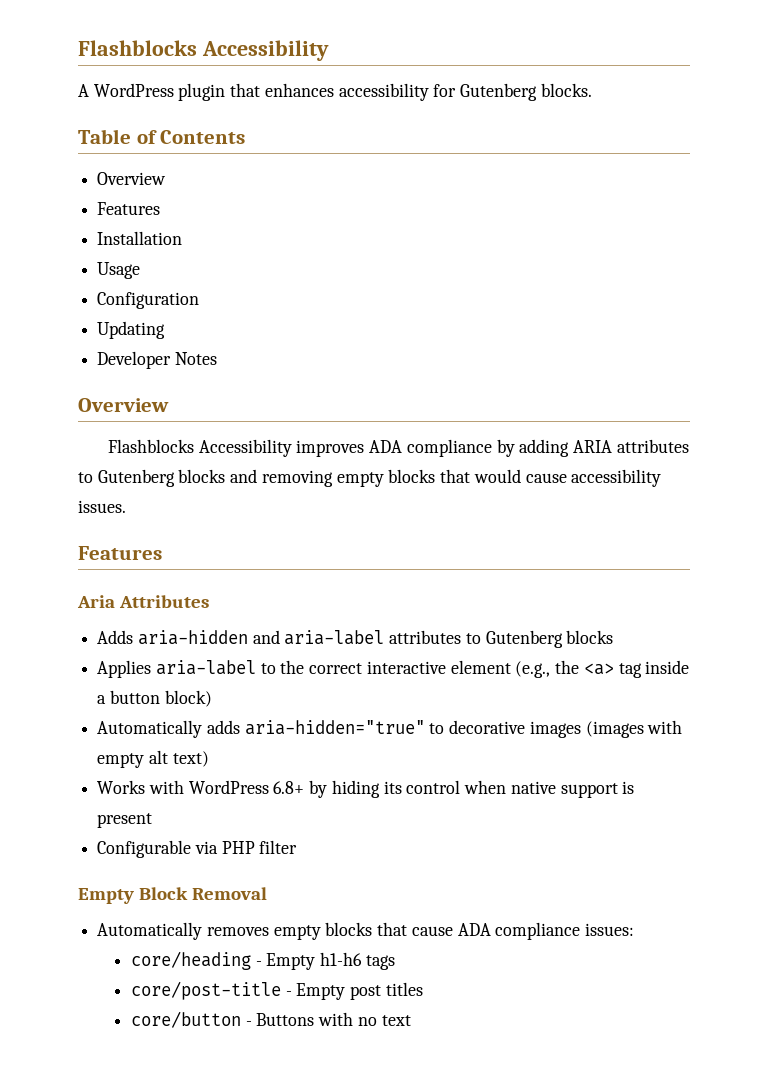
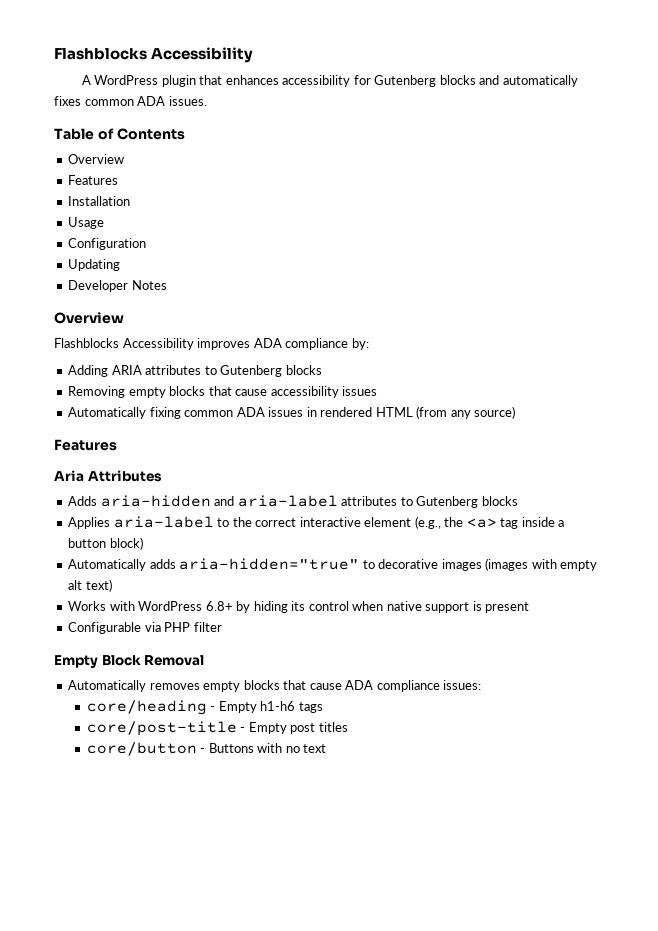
- A WordPress plugin that enhances accessibility for Gutenberg blocks.
+ A WordPress plugin that enhances accessibility for Gutenberg blocks and automatically fixes common ADA issues.
- Flashblocks Accessibility improves ADA compliance by adding ARIA attributes to Gutenberg blocks and removing empty blocks that would cause accessibility issues.
+ Flashblocks Accessibility improves ADA compliance by:
+ Adding ARIA attributes to Gutenberg blocks
+ Removing empty blocks that cause accessibility issues
+ Automatically fixing common ADA issues in rendered HTML (from any source)

